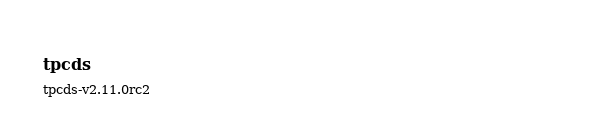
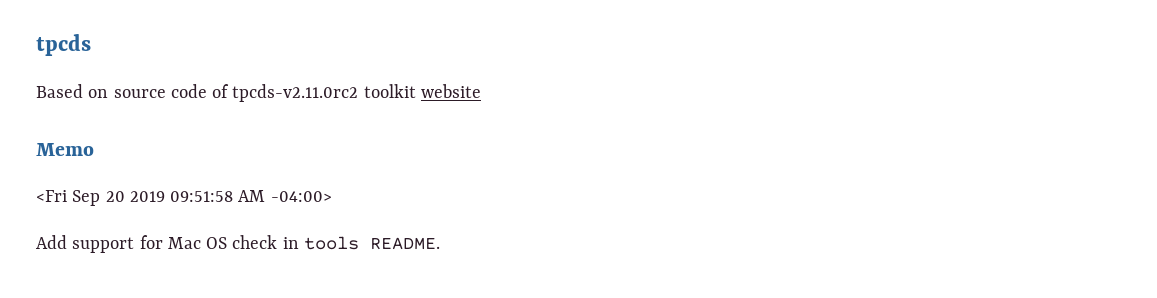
- tpcds-v2.11.0rc2
+ Based on source code of tpcds-v2.11.0rc2 toolkit website
+ Memo
+ <Fri Sep 20 2019 09:51:58 AM -04:00>
+ Add support for Mac OS check in tools README.

